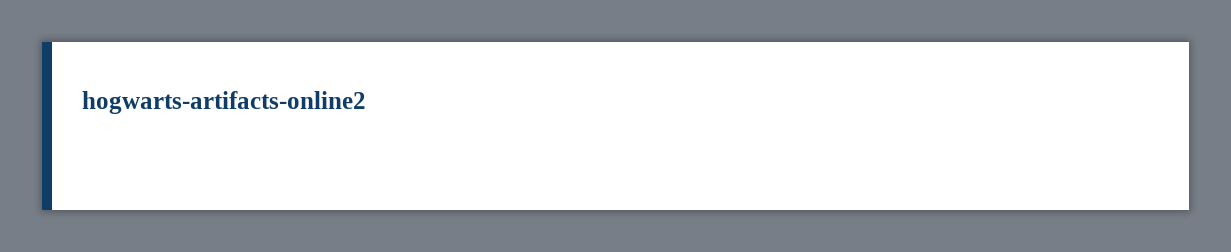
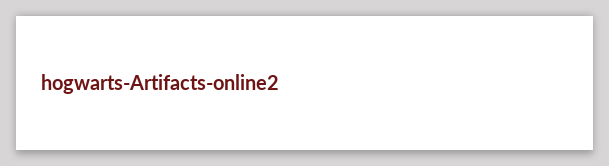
- hogwarts-artifacts-online2
+ hogwarts-Artifacts-online2

